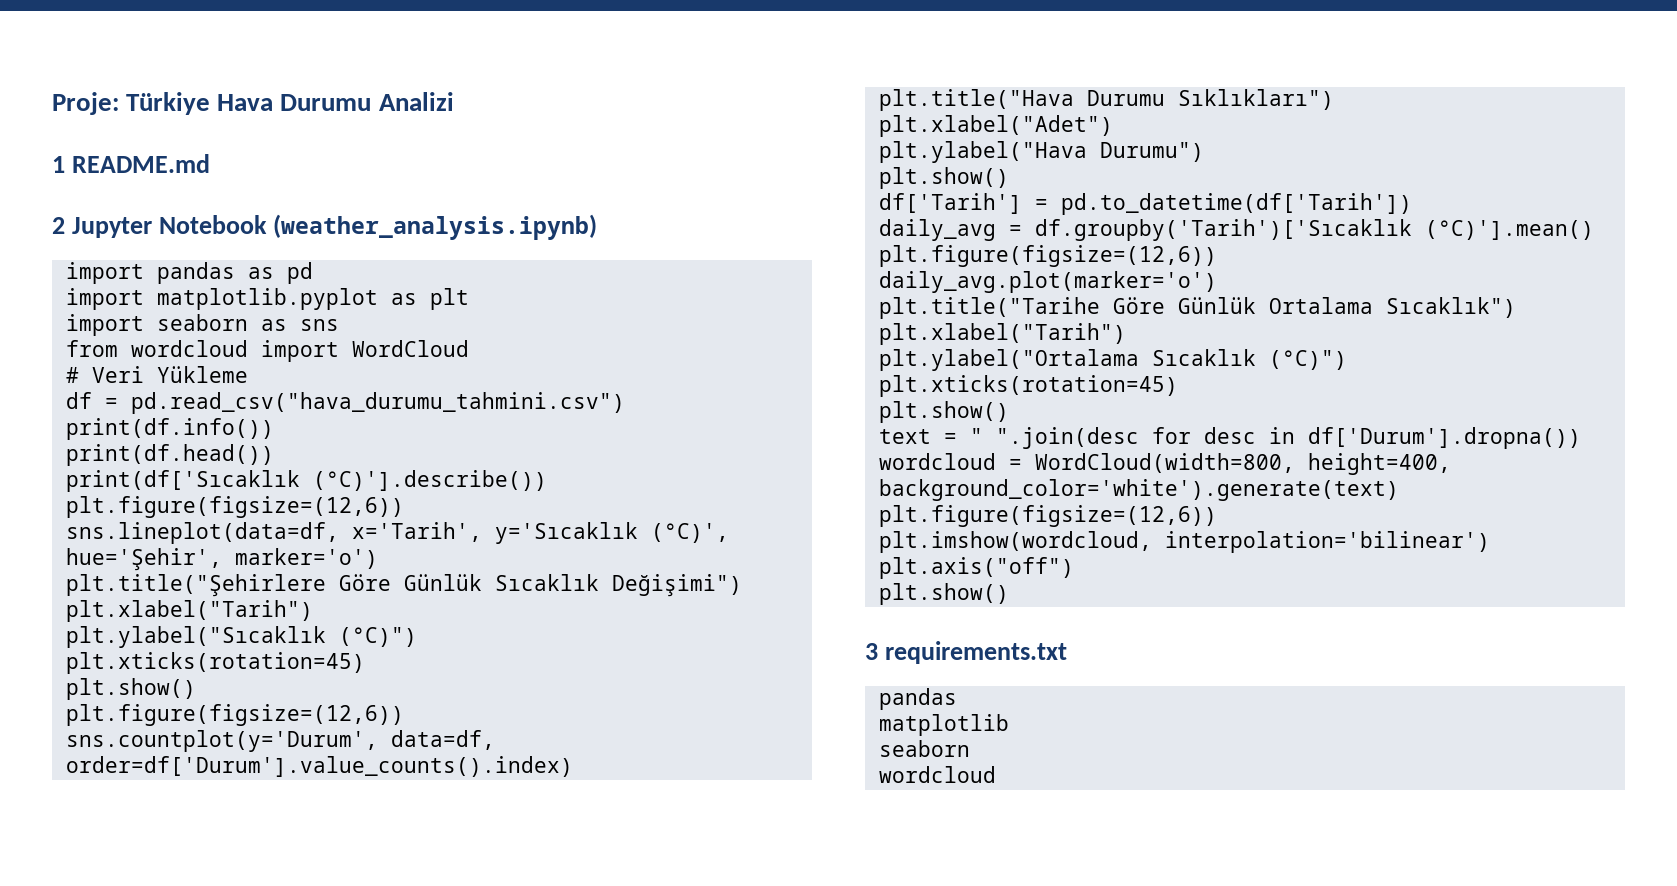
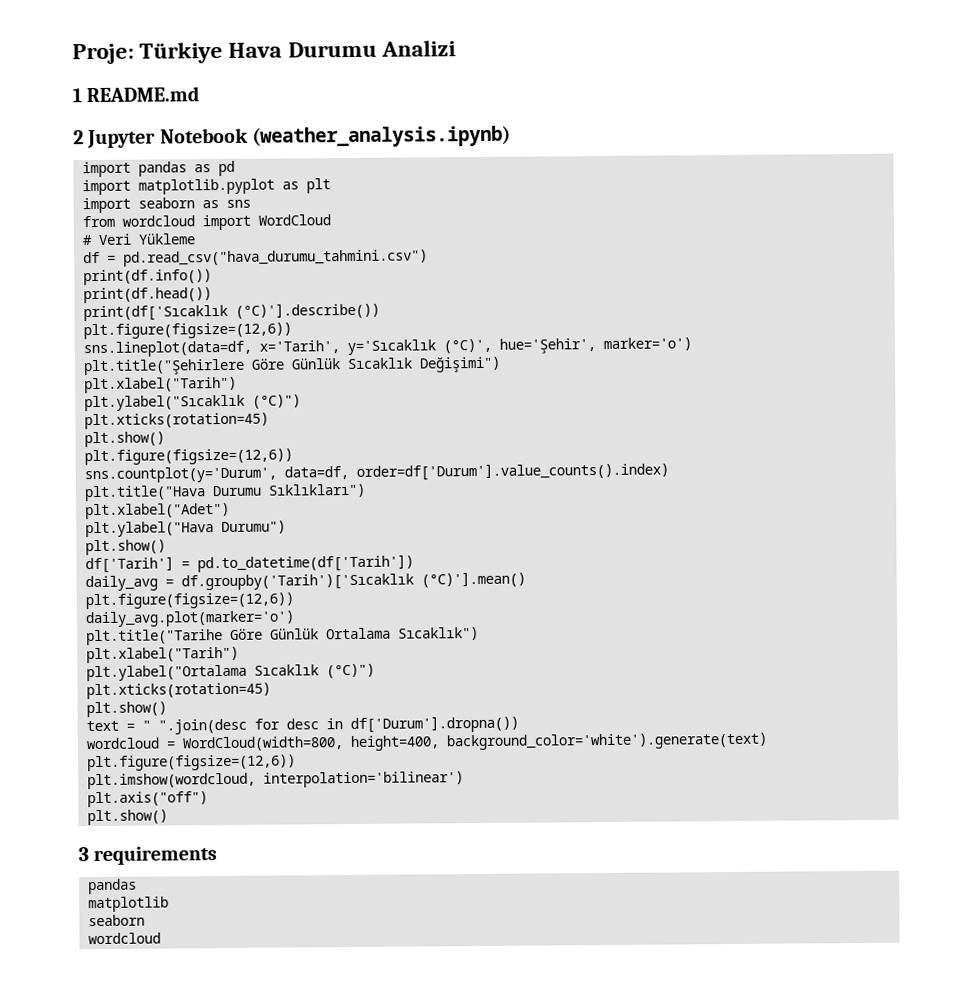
- 3 requirements.txt
+ 3 requirements

